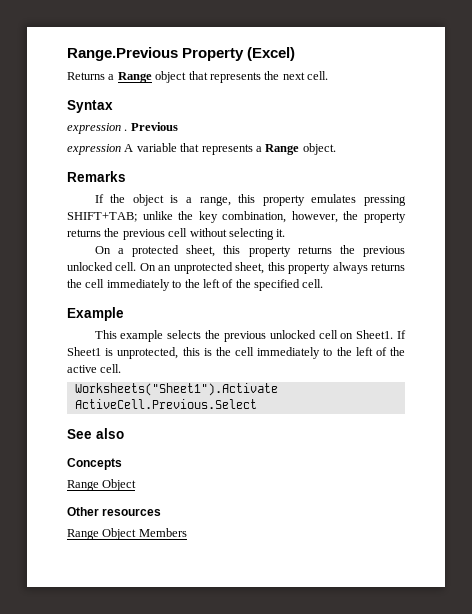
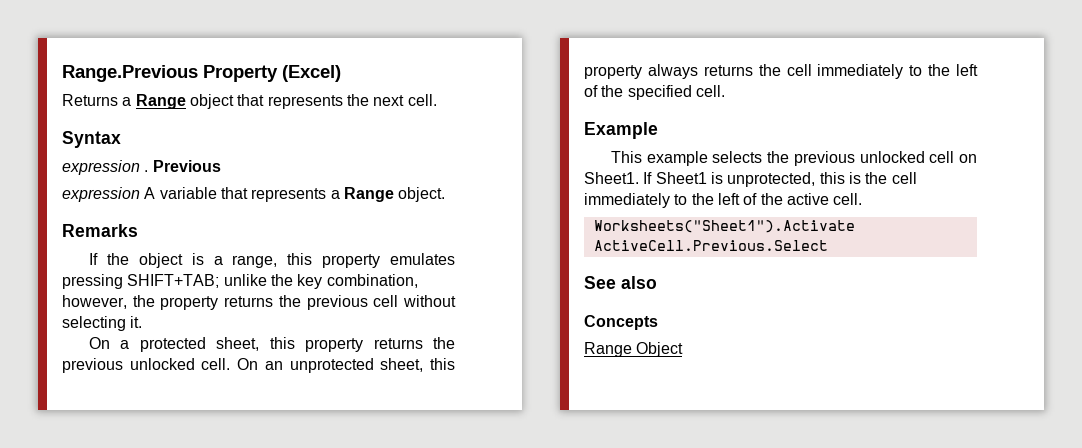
- Other resources
- Range Object Members

